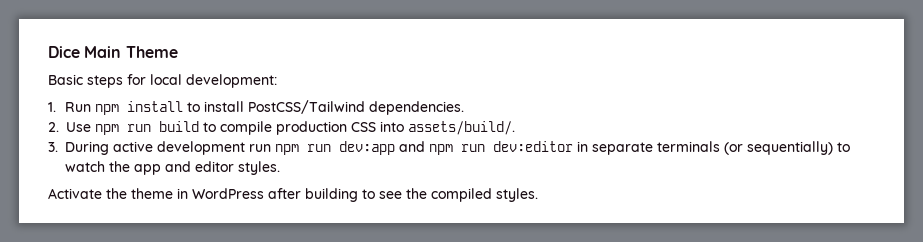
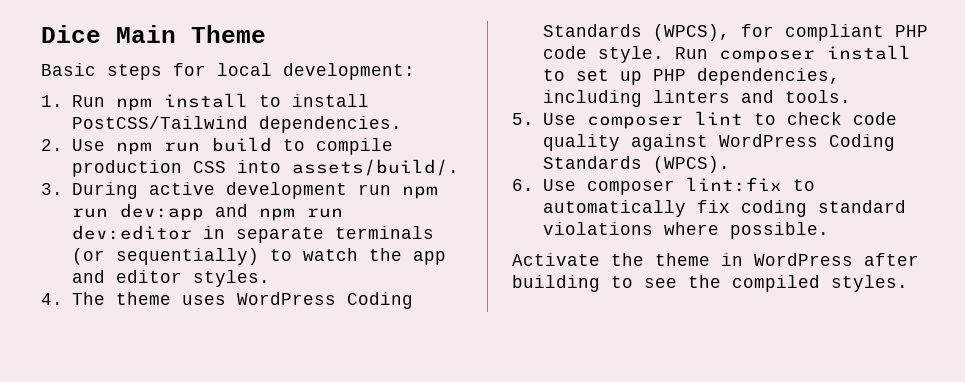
+ 4. The theme uses WordPress Coding Standards (WPCS), for compliant PHP code style. Run composer install to set up PHP dependencies, including linters and tools.
+ 5. Use composer lint to check code quality against WordPress Coding Standards (WPCS).
+ 6. Use composer lint:fix to automatically fix coding standard violations where possible.

